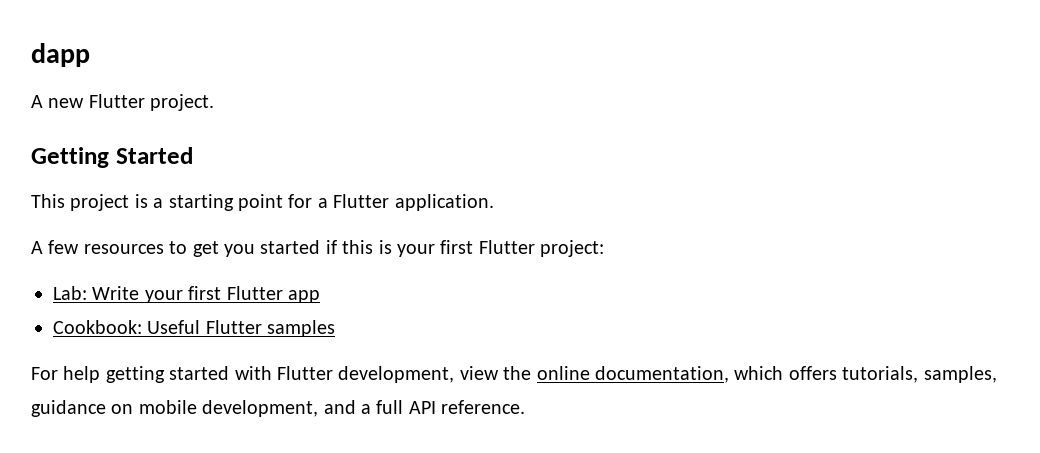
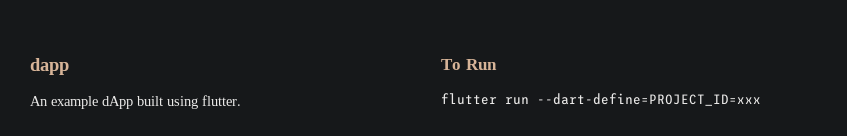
- A new Flutter project.
- Getting Started
- This project is a starting point for a Flutter application.
- A few resources to get you started if this is your first Flutter project:
- Lab: Write your first Flutter app
- Cookbook: Useful Flutter samples
- For help getting started with Flutter development, view the online documentation, which offers tutorials, samples, guidance on mobile development, and a full API reference.
+ An example dApp built using flutter.
+ To Run
+ flutter run --dart-define=PROJECT_ID=xxx

